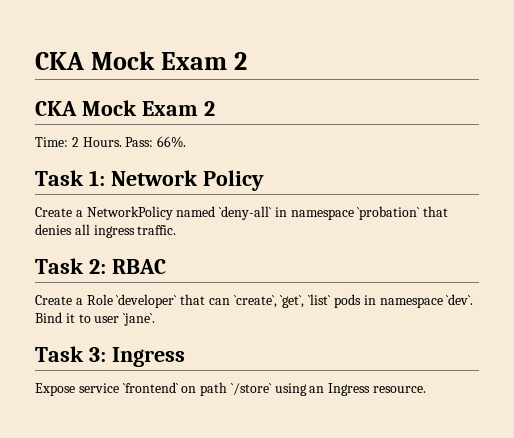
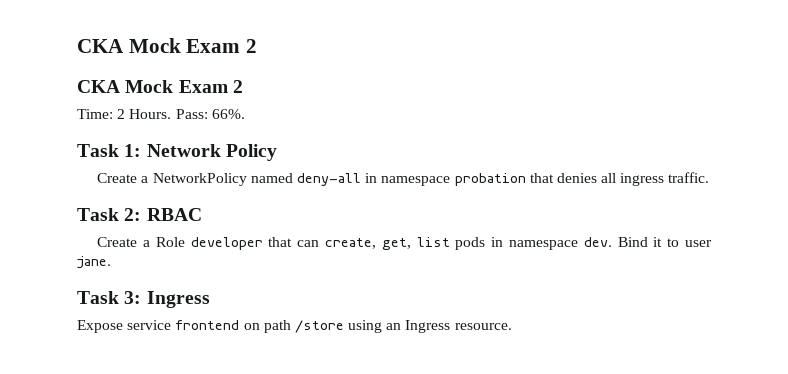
- Create a NetworkPolicy named `deny-all` in namespace `probation` that denies all ingress traffic.
+ Create a NetworkPolicy named deny-all in namespace probation that denies all ingress traffic.
- Create a Role `developer` that can `create`, `get`, `list` pods in namespace `dev`.
+ Create a Role developer that can create, get, list pods in namespace dev.
- Bind it to user `jane`.
+ Bind it to user jane.
- Expose service `frontend` on path `/store` using an Ingress resource.
+ Expose service frontend on path /store using an Ingress resource.

